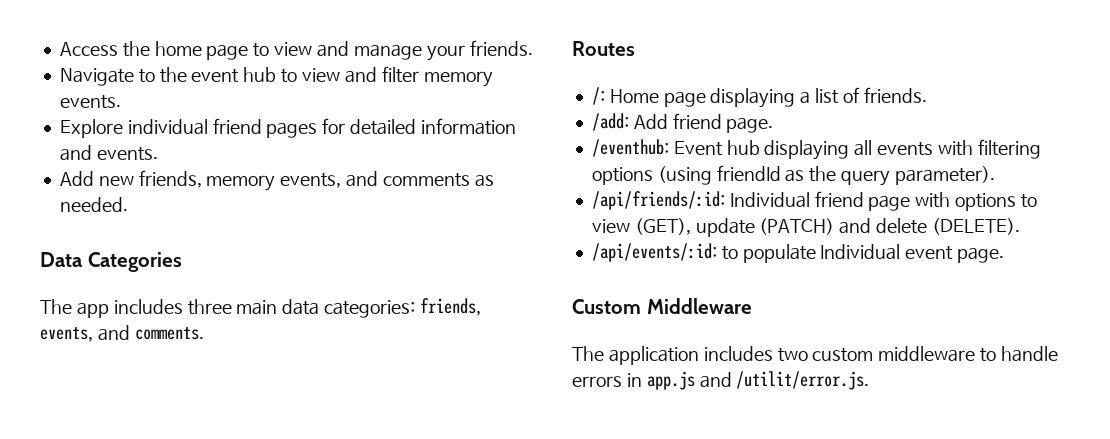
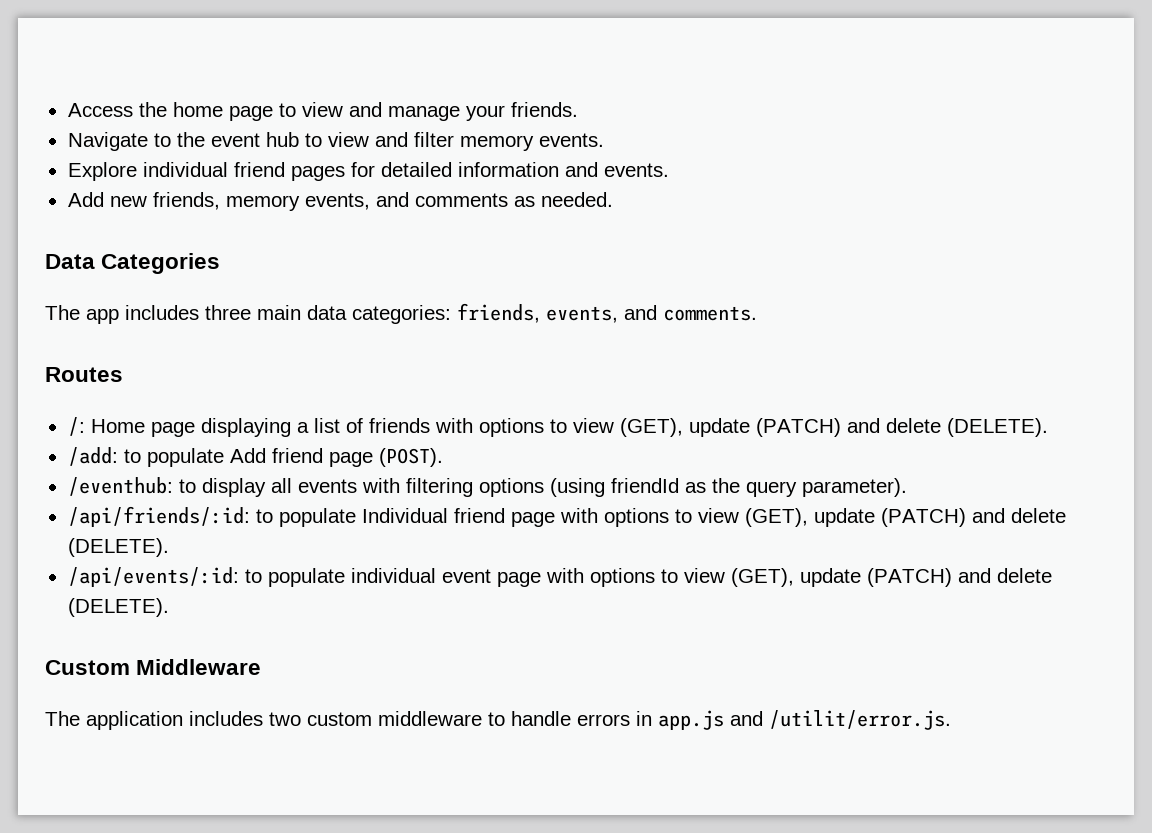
- /: Home page displaying a list of friends.
- /add: Add friend page.
- /eventhub: Event hub displaying all events with filtering options (using friendId as the query parameter).
+ /: Home page displaying a list of friends with options to view (GET), update (PATCH) and delete (DELETE).
+ /add: to populate Add friend page (POST).
+ /eventhub: to display all events with filtering options (using friendId as the query parameter).
- /api/friends/:id: Individual friend page with options to view (GET), update (PATCH) and delete (DELETE).
+ /api/friends/:id: to populate Individual friend page with options to view (GET), update (PATCH) and delete (DELETE).
- /api/events/:id: to populate Individual event page.
+ /api/events/:id: to populate individual event page with options to view (GET), update (PATCH) and delete (DELETE).

